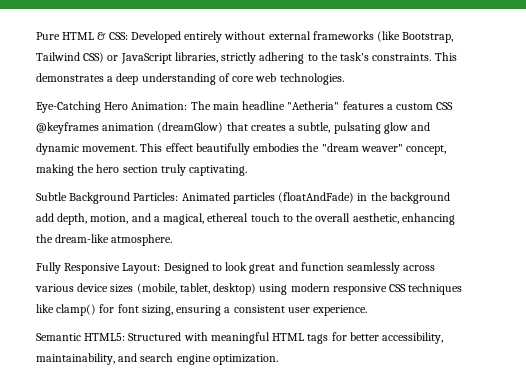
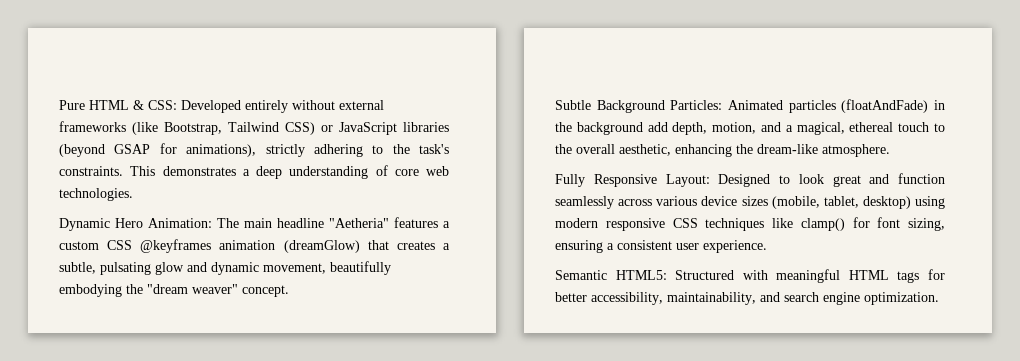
- Pure HTML & CSS: Developed entirely without external frameworks (like Bootstrap, Tailwind CSS) or JavaScript libraries, strictly adhering to the task's constraints.
+ Pure HTML & CSS: Developed entirely without external frameworks (like Bootstrap, Tailwind CSS) or JavaScript libraries (beyond GSAP for animations), strictly adhering to the task's constraints.
- Eye-Catching Hero Animation: The main headline "Aetheria" features a custom CSS @keyframes animation (dreamGlow) that creates a subtle, pulsating glow and dynamic movement. This effect beautifully embodies the "dream weaver" concept, making the hero section truly captivating.
+ Dynamic Hero Animation: The main headline "Aetheria" features a custom CSS @keyframes animation (dreamGlow) that creates a subtle, pulsating glow and dynamic movement, beautifully embodying the "dream weaver" concept.

